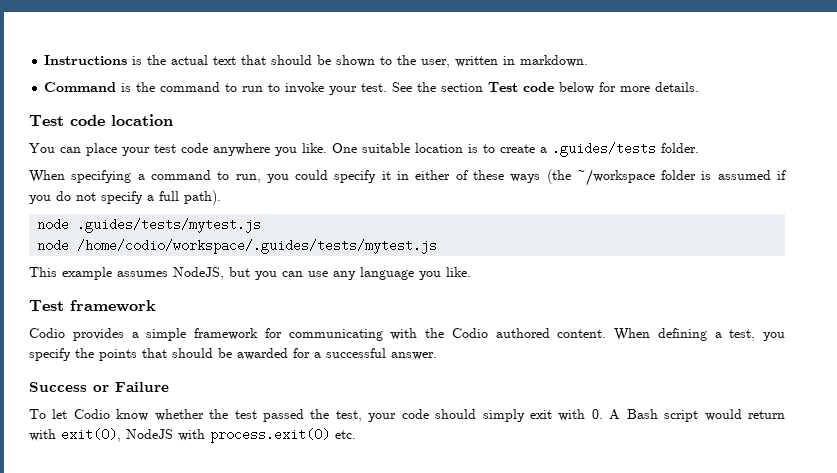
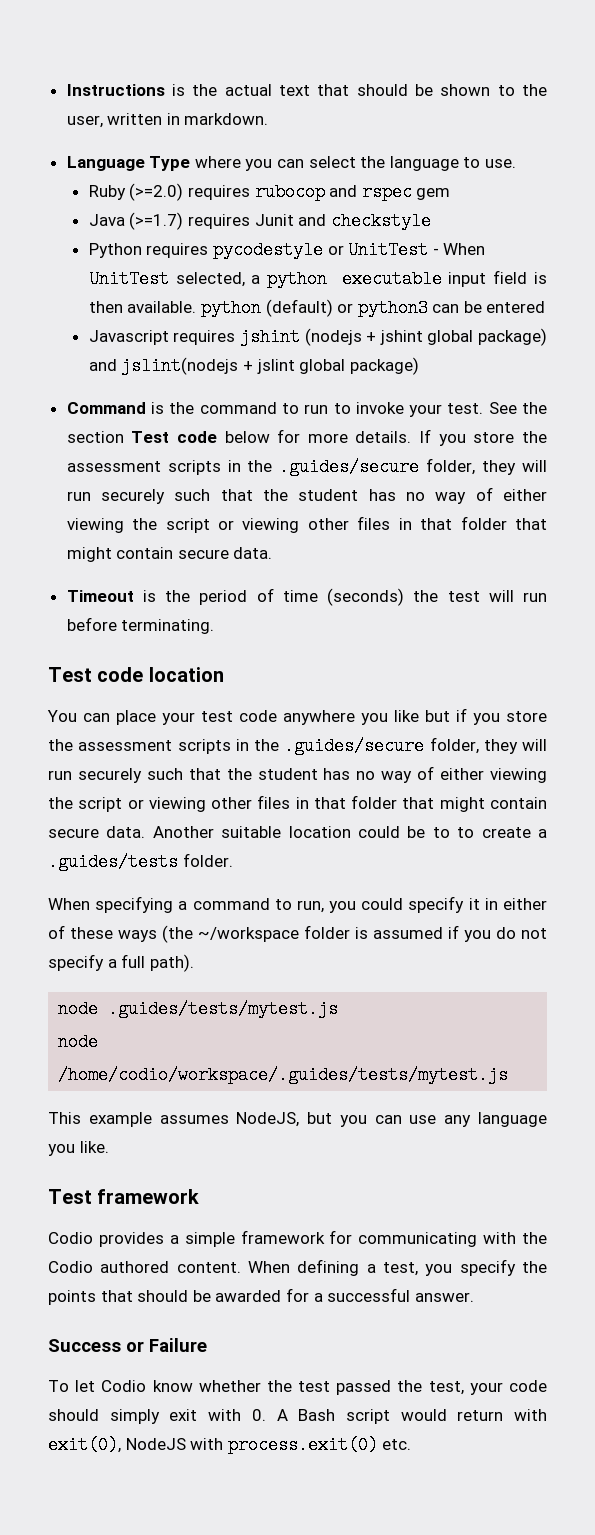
+ Language Type where you can select the language to use.
+ Ruby (>=2.0) requires rubocop and rspec gem
+ Java (>=1.7) requires Junit and checkstyle
+ Python requires pycodestyle or UnitTest - When UnitTest selected, a python executable input field is then available. python (default) or python3 can be entered
+ Javascript requires jshint (nodejs + jshint global package) and jslint(nodejs + jslint global package)
+ If you store the assessment scripts in the .guides/secure folder, they will run securely such that the student has no way of either viewing the script or viewing other files in that folder that might contain secure data.
+ Timeout is the period of time (seconds) the test will run before terminating.
- You can place your test code anywhere you like. One suitable location is to create a .guides/tests folder.
+ You can place your test code anywhere you like but if you store the assessment scripts in the .guides/secure folder, they will run securely such that the student has no way of either viewing the script or viewing other files in that folder that might contain secure data. Another suitable location could be to to create a .guides/tests folder.

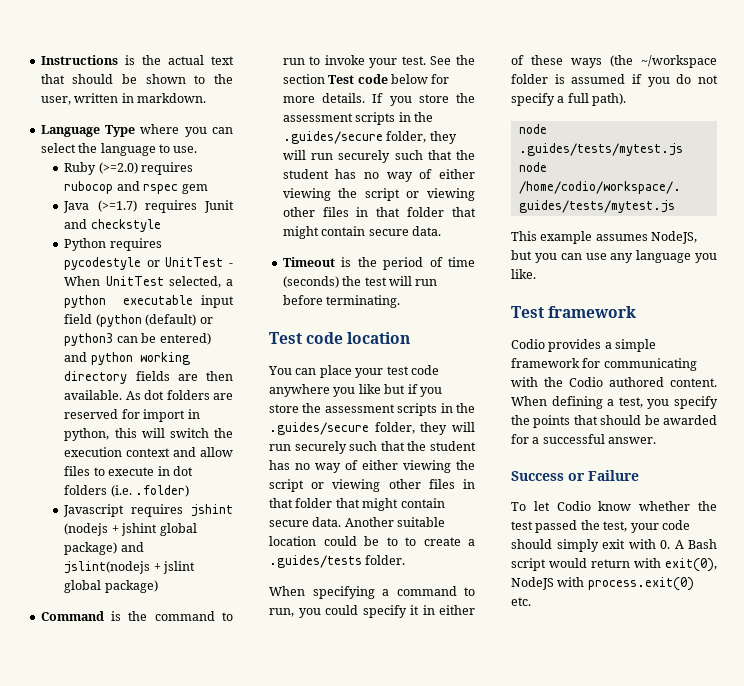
- Python requires pycodestyle or UnitTest - When UnitTest selected, a python executable input field is then available. python (default) or python3 can be entered
+ Python requires pycodestyle or UnitTest - When UnitTest selected, a python executable input field (python (default) or python3 can be entered) and python working directory fields are then available. As dot folders are reserved for import in python, this will switch the execution context and allow files to execute in dot folders (i.e. .folder)

